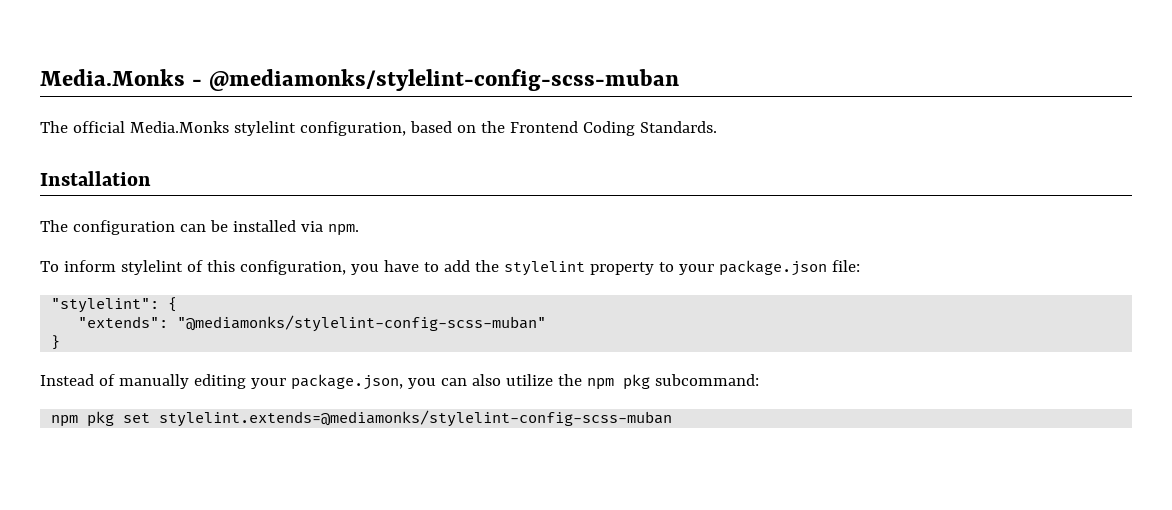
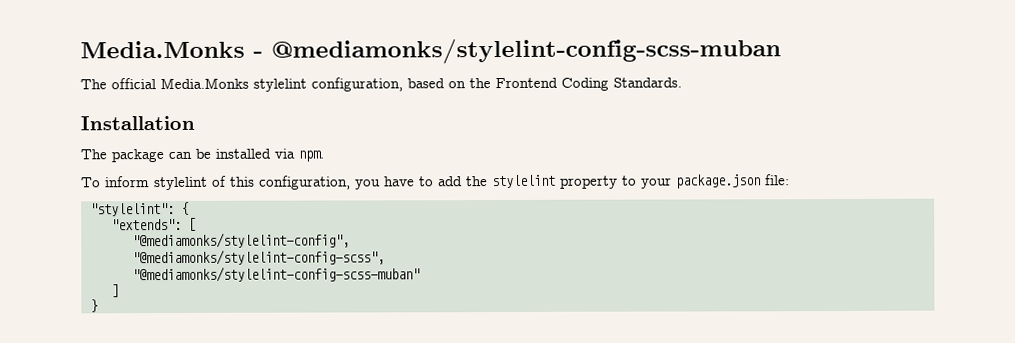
- The configuration can be installed via npm.
+ The package can be installed via npm.
- "extends": "@mediamonks/stylelint-config-scss-muban"
+ "extends": [
+ "@mediamonks/stylelint-config",
+ "@mediamonks/stylelint-config-scss",
+ "@mediamonks/stylelint-config-scss-muban"
+ ]
- Instead of manually editing your package.json, you can also utilize the npm pkg subcommand:
- npm pkg set stylelint.extends=@mediamonks/stylelint-config-scss-muban

